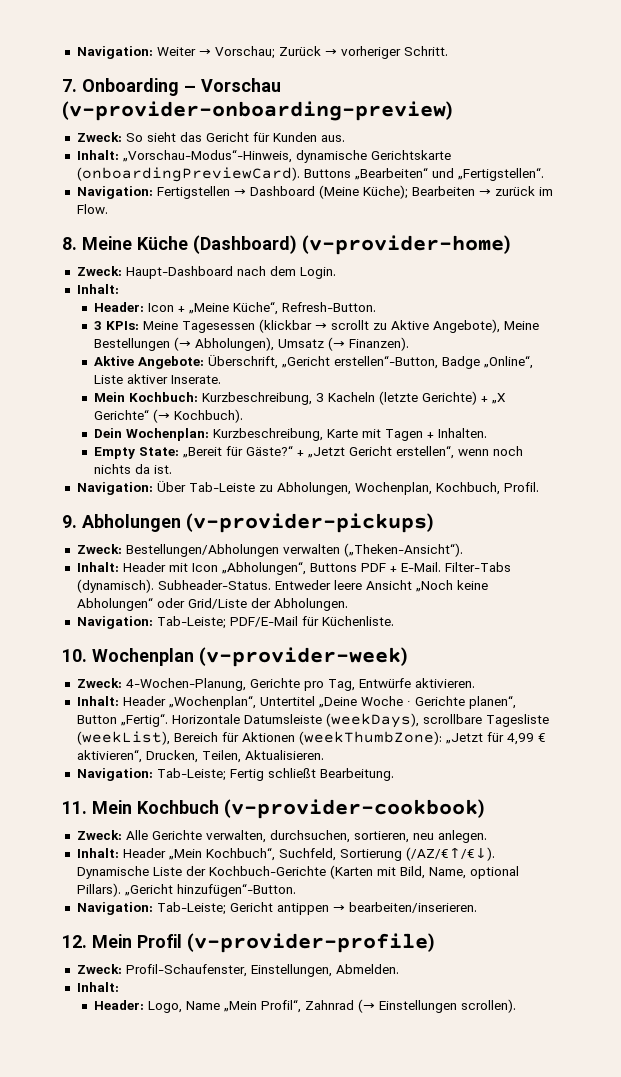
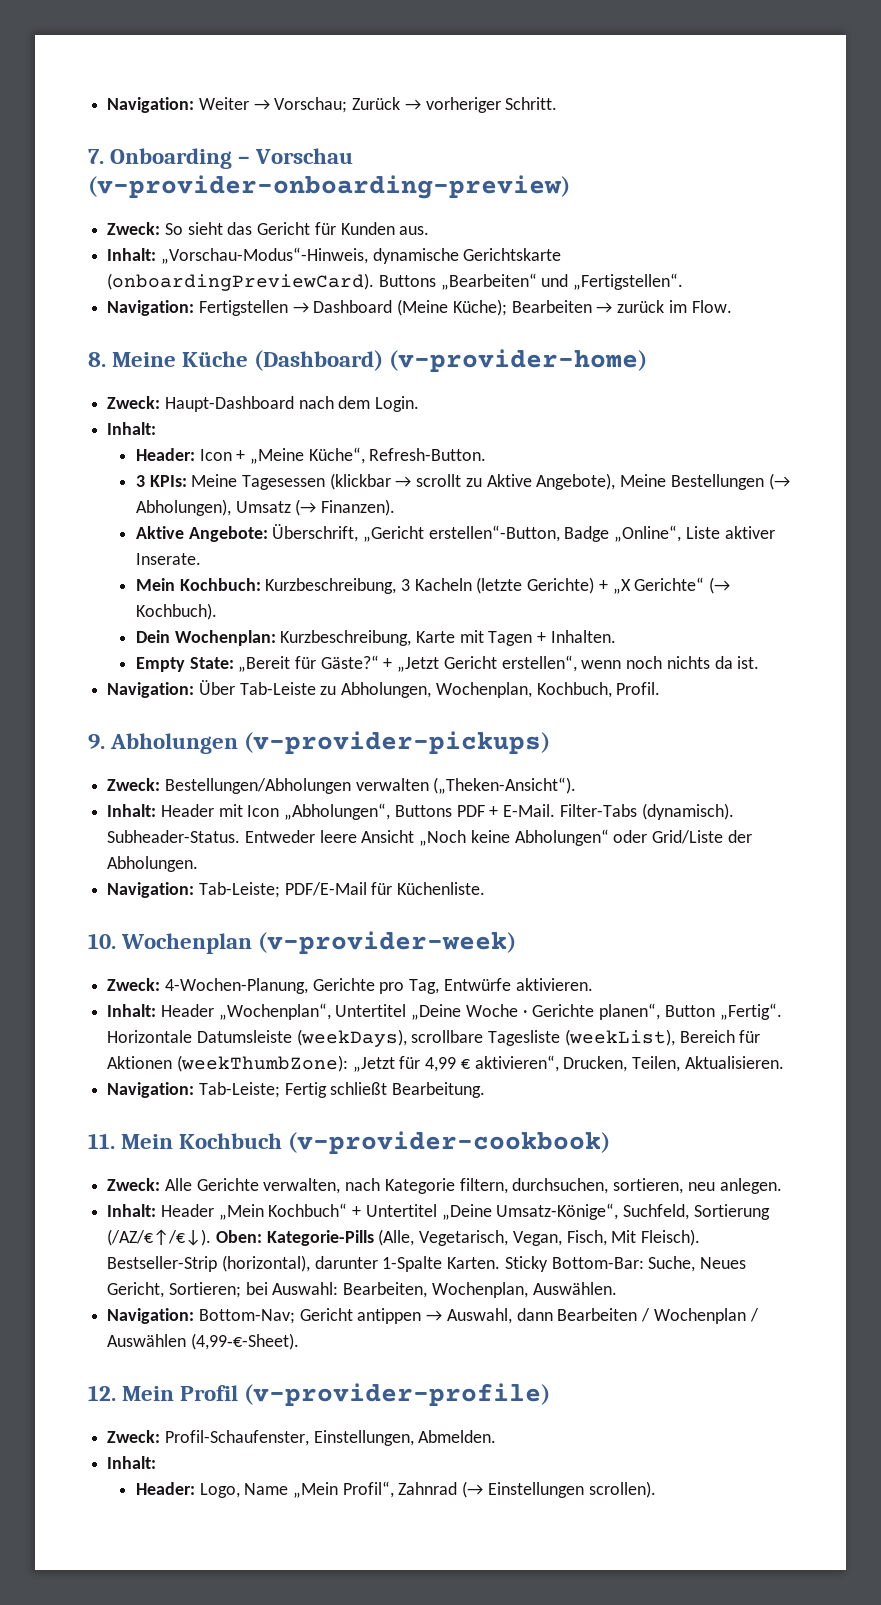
- Zweck: Alle Gerichte verwalten, durchsuchen, sortieren, neu anlegen.
+ Zweck: Alle Gerichte verwalten, nach Kategorie filtern, durchsuchen, sortieren, neu anlegen.
- Inhalt: Header „Mein Kochbuch“, Suchfeld, Sortierung (/AZ/€↑/€↓). Dynamische Liste der Kochbuch-Gerichte (Karten mit Bild, Name, optional Pillars). „Gericht hinzufügen“-Button.
- Navigation: Tab-Leiste; Gericht antippen → bearbeiten/inserieren.
+ Inhalt: Header „Mein Kochbuch“ + Untertitel „Deine Umsatz-Könige“, Suchfeld, Sortierung (/AZ/€↑/€↓). Oben: Kategorie-Pills (Alle, Vegetarisch, Vegan, Fisch, Mit Fleisch). Bestseller-Strip (horizontal), darunter 1-Spalte Karten. Sticky Bottom-Bar: Suche, Neues Gericht, Sortieren; bei Auswahl: Bearbeiten, Wochenplan, Auswählen.
+ Navigation: Bottom-Nav; Gericht antippen → Auswahl, dann Bearbeiten / Wochenplan / Auswählen (4,99‑€-Sheet).

